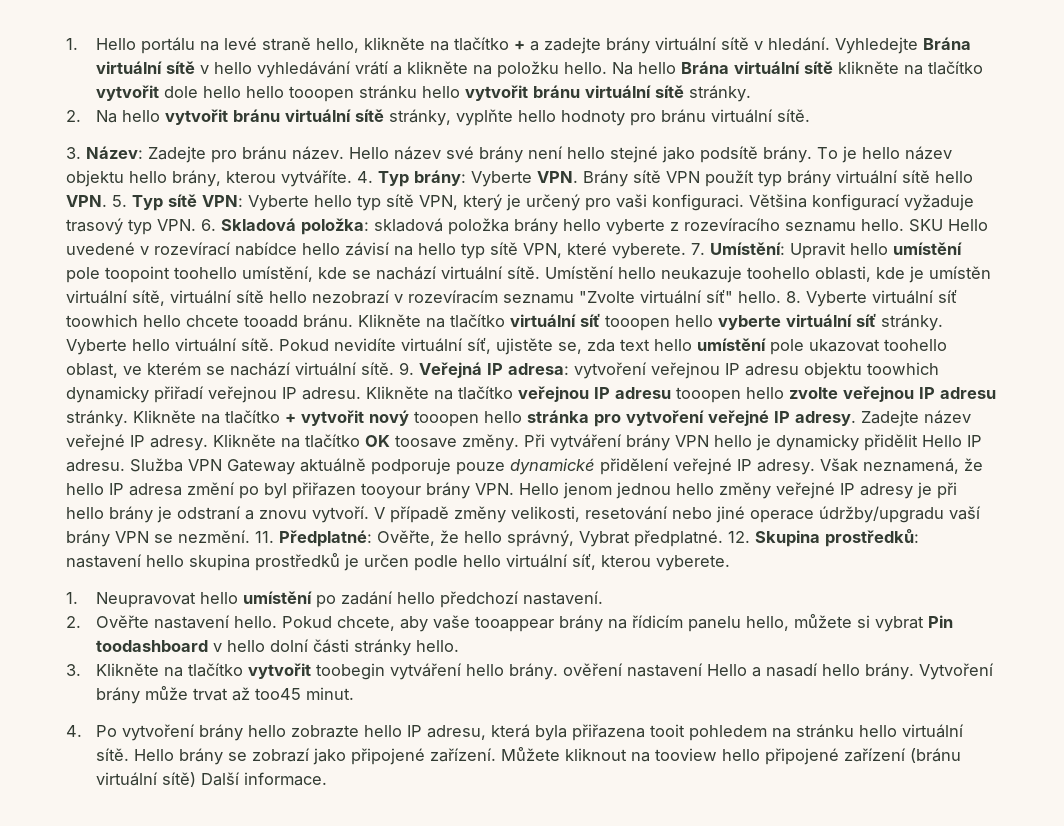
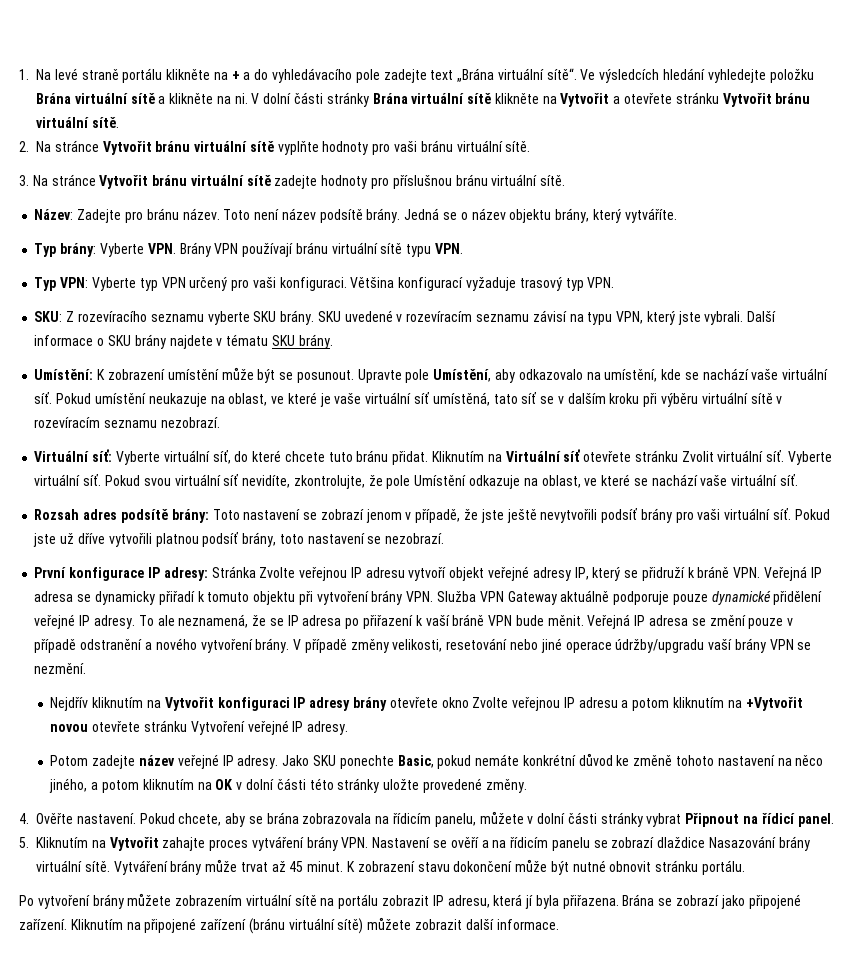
- 1. Hello portálu na levé straně hello, klikněte na tlačítko + a zadejte brány virtuální sítě v hledání. Vyhledejte Brána virtuální sítě v hello vyhledávání vrátí a klikněte na položku hello. Na hello Brána virtuální sítě klikněte na tlačítko vytvořit dole hello hello tooopen stránku hello vytvořit bránu virtuální sítě stránky.
- 2. Na hello vytvořit bránu virtuální sítě stránky, vyplňte hello hodnoty pro bránu virtuální sítě.
+ 1. Na levé straně portálu klikněte na + a do vyhledávacího pole zadejte text „Brána virtuální sítě“. Ve výsledcích hledání vyhledejte položku Brána virtuální sítě a klikněte na ni. V dolní části stránky Brána virtuální sítě klikněte na Vytvořit a otevřete stránku Vytvořit bránu virtuální sítě.
+ 2. Na stránce Vytvořit bránu virtuální sítě vyplňte hodnoty pro vaši bránu virtuální sítě.
- 3. Název: Zadejte pro bránu název.
+ 3. Na stránce Vytvořit bránu virtuální sítě zadejte hodnoty pro příslušnou bránu virtuální sítě.
+ Název: Zadejte pro bránu název.
- Hello název své brány není hello stejné jako podsítě brány. To je hello název objektu hello brány, kterou vytváříte. 4. Typ brány: Vyberte VPN. Brány sítě VPN použít typ brány virtuální sítě hello VPN. 5. Typ sítě VPN: Vyberte hello typ sítě VPN, který je určený pro vaši konfiguraci.
+ Toto není název podsítě brány. Jedná se o název objektu brány, který vytváříte.
+ Typ brány: Vyberte VPN. Brány VPN používají bránu virtuální sítě typu VPN.
+ Typ VPN: Vyberte typ VPN určený pro vaši konfiguraci.
- Většina konfigurací vyžaduje trasový typ VPN. 6. Skladová položka: skladová položka brány hello vyberte z rozevíracího seznamu hello. SKU Hello uvedené v rozevírací nabídce hello závisí na hello typ sítě VPN, které vyberete. 7. Umístění: Upravit hello umístění pole toopoint toohello umístění, kde se nachází virtuální sítě. Umístění hello neukazuje toohello oblasti, kde je umístěn virtuální sítě, virtuální sítě hello nezobrazí v rozevíracím seznamu "Zvolte virtuální síť" hello. 8. Vyberte virtuální síť toowhich hello chcete tooadd bránu. Klikněte na tlačítko virtuální síť tooopen hello vyberte virtuální síť stránky. Vyberte hello virtuální sítě. Pokud nevidíte virtuální síť, ujistěte se, zda text hello umístění pole ukazovat toohello oblast, ve kterém se nachází virtuální sítě. 9. Veřejná IP adresa: vytvoření veřejnou IP adresu objektu toowhich dynamicky přiřadí veřejnou IP adresu. Klikněte na tlačítko veřejnou IP adresu tooopen hello zvolte veřejnou IP adresu stránky. Klikněte na tlačítko + vytvořit nový tooopen hello stránka pro vytvoření veřejné IP adresy. Zadejte název veřejné IP adresy. Klikněte na tlačítko OK toosave změny. Při vytváření brány VPN hello je dynamicky přidělit Hello IP adresu. Služba VPN Gateway aktuálně podporuje pouze dynamické přidělení veřejné IP adresy.
+ Většina konfigurací vyžaduje trasový typ VPN.
+ SKU: Z rozevíracího seznamu vyberte SKU brány. SKU uvedené v rozevíracím seznamu závisí na typu VPN, který jste vybrali. Další informace o SKU brány najdete v tématu SKU brány.
+ Umístění: K zobrazení umístění může být se posunout. Upravte pole Umístění, aby odkazovalo na umístění, kde se nachází vaše virtuální síť. Pokud umístění neukazuje na oblast, ve které je vaše virtuální síť umístěná, tato síť se v dalším kroku při výběru virtuální sítě v rozevíracím seznamu nezobrazí.
+ Virtuální síť: Vyberte virtuální síť, do které chcete tuto bránu přidat. Kliknutím na Virtuální síť otevřete stránku Zvolit virtuální síť. Vyberte virtuální síť. Pokud svou virtuální síť nevidíte, zkontrolujte, že pole Umístění odkazuje na oblast, ve které se nachází vaše virtuální síť.
+ Rozsah adres podsítě brány: Toto nastavení se zobrazí jenom v případě, že jste ještě nevytvořili podsíť brány pro vaši virtuální síť. Pokud jste už dříve vytvořili platnou podsíť brány, toto nastavení se nezobrazí.
+ První konfigurace IP adresy: Stránka Zvolte veřejnou IP adresu vytvoří objekt veřejné adresy IP, který se přidruží k bráně VPN. Veřejná IP adresa se dynamicky přiřadí k tomuto objektu při vytvoření brány VPN. Služba VPN Gateway aktuálně podporuje pouze dynamické přidělení veřejné IP adresy.
- Však neznamená, že hello IP adresa změní po byl přiřazen tooyour brány VPN. Hello jenom jednou hello změny veřejné IP adresy je při hello brány je odstraní a znovu vytvoří.
+ To ale neznamená, že se IP adresa po přiřazení k vaší bráně VPN bude měnit. Veřejná IP adresa se změní pouze v případě odstranění a nového vytvoření brány.
- V případě změny velikosti, resetování nebo jiné operace údržby/upgradu vaší brány VPN se nezmění. 11. Předplatné: Ověřte, že hello správný, Vybrat předplatné. 12. Skupina prostředků: nastavení hello skupina prostředků je určen podle hello virtuální síť, kterou vyberete.
- 1. Neupravovat hello umístění po zadání hello předchozí nastavení.
- 2. Ověřte nastavení hello. Pokud chcete, aby vaše tooappear brány na řídicím panelu hello, můžete si vybrat Pin toodashboard v hello dolní části stránky hello.
- 3. Klikněte na tlačítko vytvořit toobegin vytváření hello brány. ověření nastavení Hello a nasadí hello brány. Vytvoření brány může trvat až too45 minut.
- 4. Po vytvoření brány hello zobrazte hello IP adresu, která byla přiřazena tooit pohledem na stránku hello virtuální sítě. Hello brány se zobrazí jako připojené zařízení.
+ V případě změny velikosti, resetování nebo jiné operace údržby/upgradu vaší brány VPN se nezmění.
+ Nejdřív kliknutím na Vytvořit konfiguraci IP adresy brány otevřete okno Zvolte veřejnou IP adresu a potom kliknutím na +Vytvořit novou otevřete stránku Vytvoření veřejné IP adresy.
+ Potom zadejte název veřejné IP adresy. Jako SKU ponechte Basic, pokud nemáte konkrétní důvod ke změně tohoto nastavení na něco jiného, a potom kliknutím na OK v dolní části této stránky uložte provedené změny.
+ 4. Ověřte nastavení. Pokud chcete, aby se brána zobrazovala na řídicím panelu, můžete v dolní části stránky vybrat Připnout na řídicí panel.
+ 5. Kliknutím na Vytvořit zahajte proces vytváření brány VPN. Nastavení se ověří a na řídicím panelu se zobrazí dlaždice Nasazování brány virtuální sítě. Vytváření brány může trvat až 45 minut. K zobrazení stavu dokončení může být nutné obnovit stránku portálu.
+ Po vytvoření brány můžete zobrazením virtuální sítě na portálu zobrazit IP adresu, která jí byla přiřazena. Brána se zobrazí jako připojené zařízení.
- Můžete kliknout na tooview hello připojené zařízení (bránu virtuální sítě) Další informace.
+ Kliknutím na připojené zařízení (bránu virtuální sítě) můžete zobrazit další informace.

